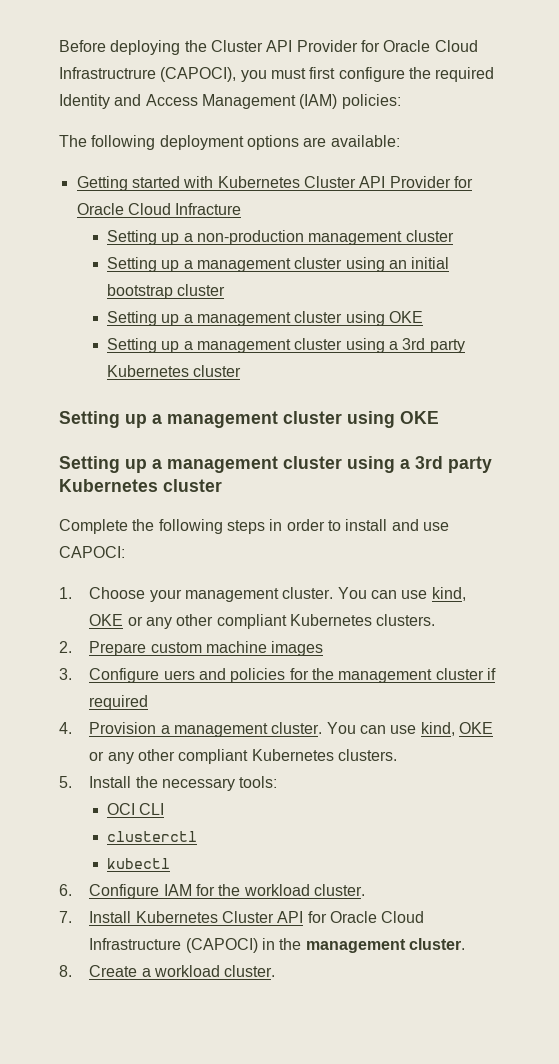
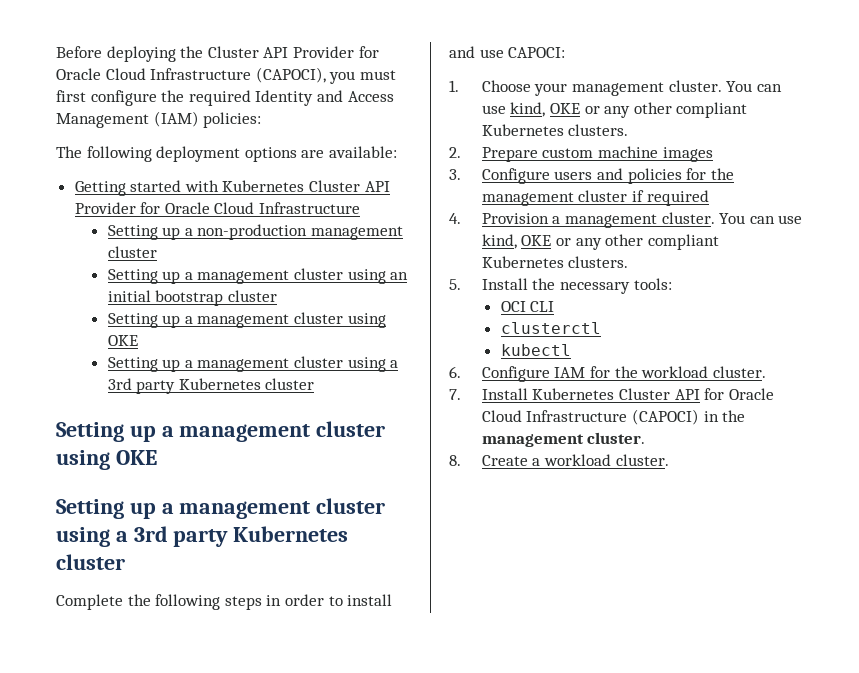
- Before deploying the Cluster API Provider for Oracle Cloud Infrastructrure (CAPOCI), you must first configure the required Identity and Access Management (IAM) policies:
+ Before deploying the Cluster API Provider for Oracle Cloud Infrastructure (CAPOCI), you must first configure the required Identity and Access Management (IAM) policies:
- Getting started with Kubernetes Cluster API Provider for Oracle Cloud Infracture
+ Getting started with Kubernetes Cluster API Provider for Oracle Cloud Infrastructure
- 3. Configure uers and policies for the management cluster if required
+ 3. Configure users and policies for the management cluster if required

